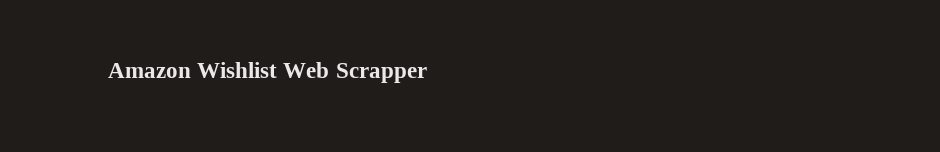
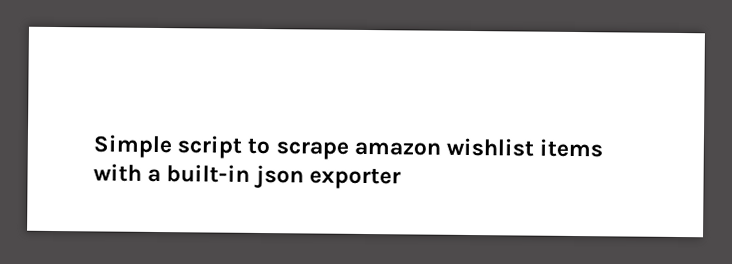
- Amazon Wishlist Web Scrapper
+ Simple script to scrape amazon wishlist items with a built-in json exporter

